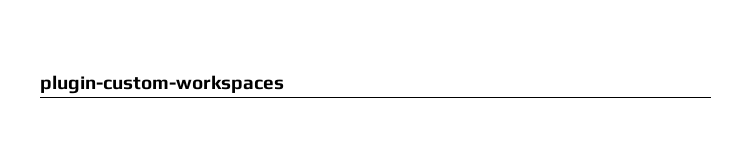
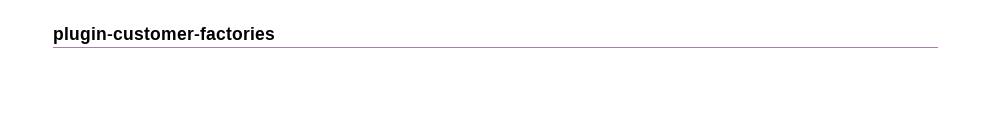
- plugin-custom-workspaces
+ plugin-customer-factories

